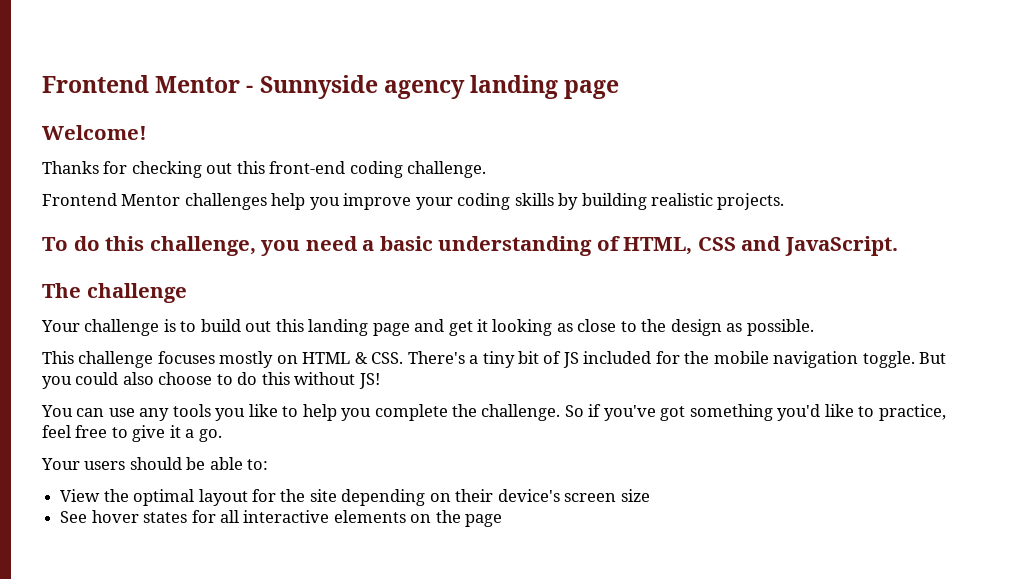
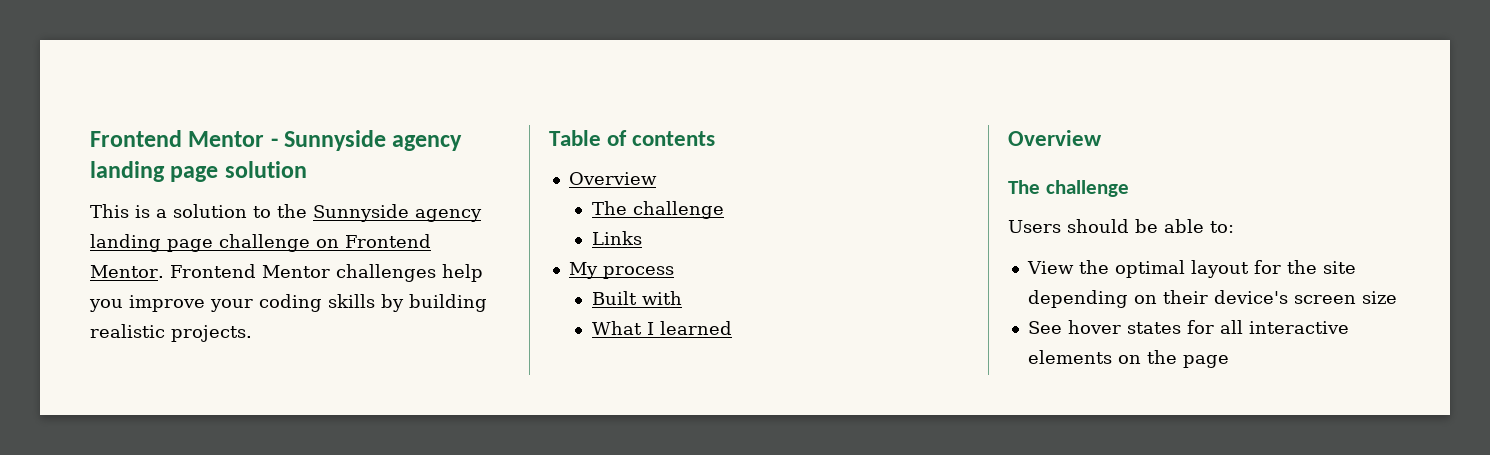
- Frontend Mentor - Sunnyside agency landing page
- Welcome!
- Thanks for checking out this front-end coding challenge.
- Frontend Mentor challenges help you improve your coding skills by building realistic projects.
+ Frontend Mentor - Sunnyside agency landing page solution
+ This is a solution to the Sunnyside agency landing page challenge on Frontend Mentor. Frontend Mentor challenges help you improve your coding skills by building realistic projects.
- To do this challenge, you need a basic understanding of HTML, CSS and JavaScript.
+ Table of contents
+ Overview
  The challenge
- Your challenge is to build out this landing page and get it looking as close to the design as possible.
- This challenge focuses mostly on HTML & CSS. There's a tiny bit of JS included for the mobile navigation toggle. But you could also choose to do this without JS!
- You can use any tools you like to help you complete the challenge. So if you've got something you'd like to practice, feel free to give it a go.
- Your users should be able to:
+ Links
+ My process
+ Built with
+ What I learned
+ Overview
+ The challenge
+ Users should be able to:

